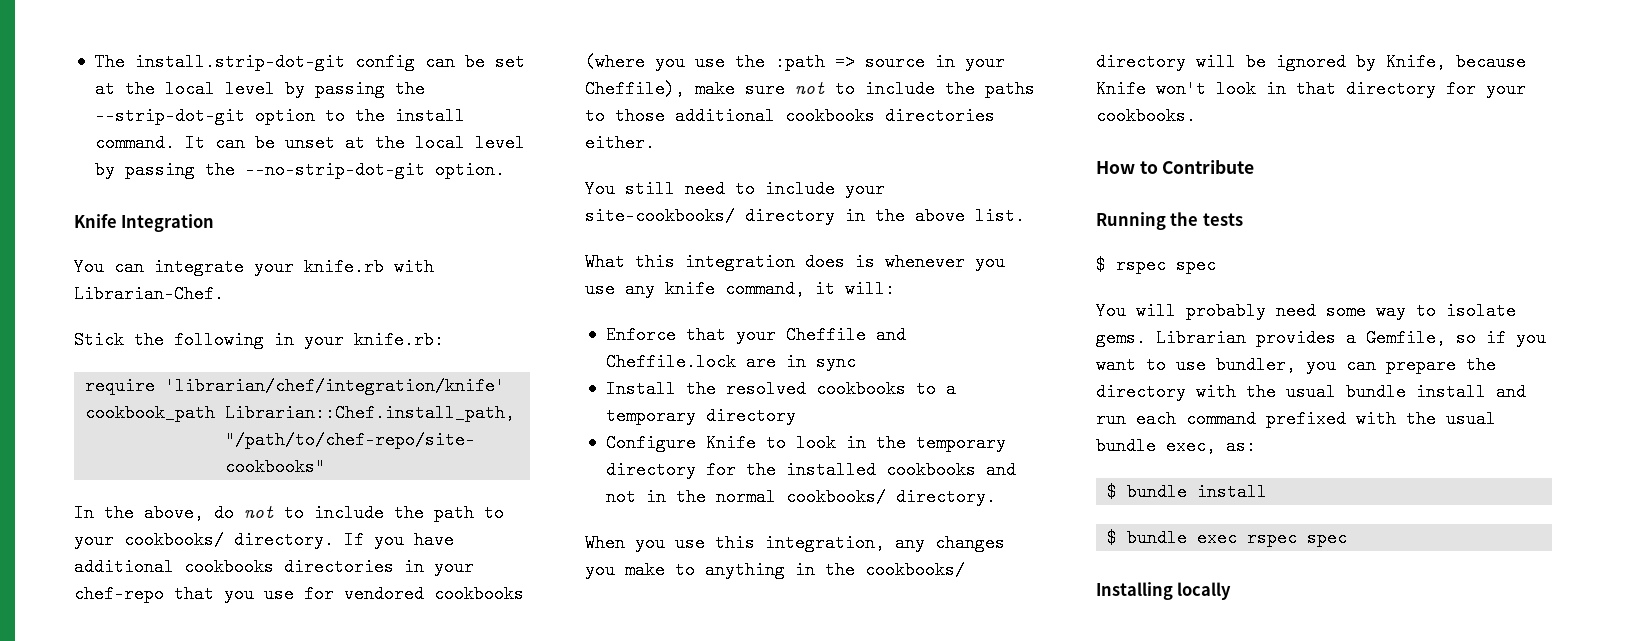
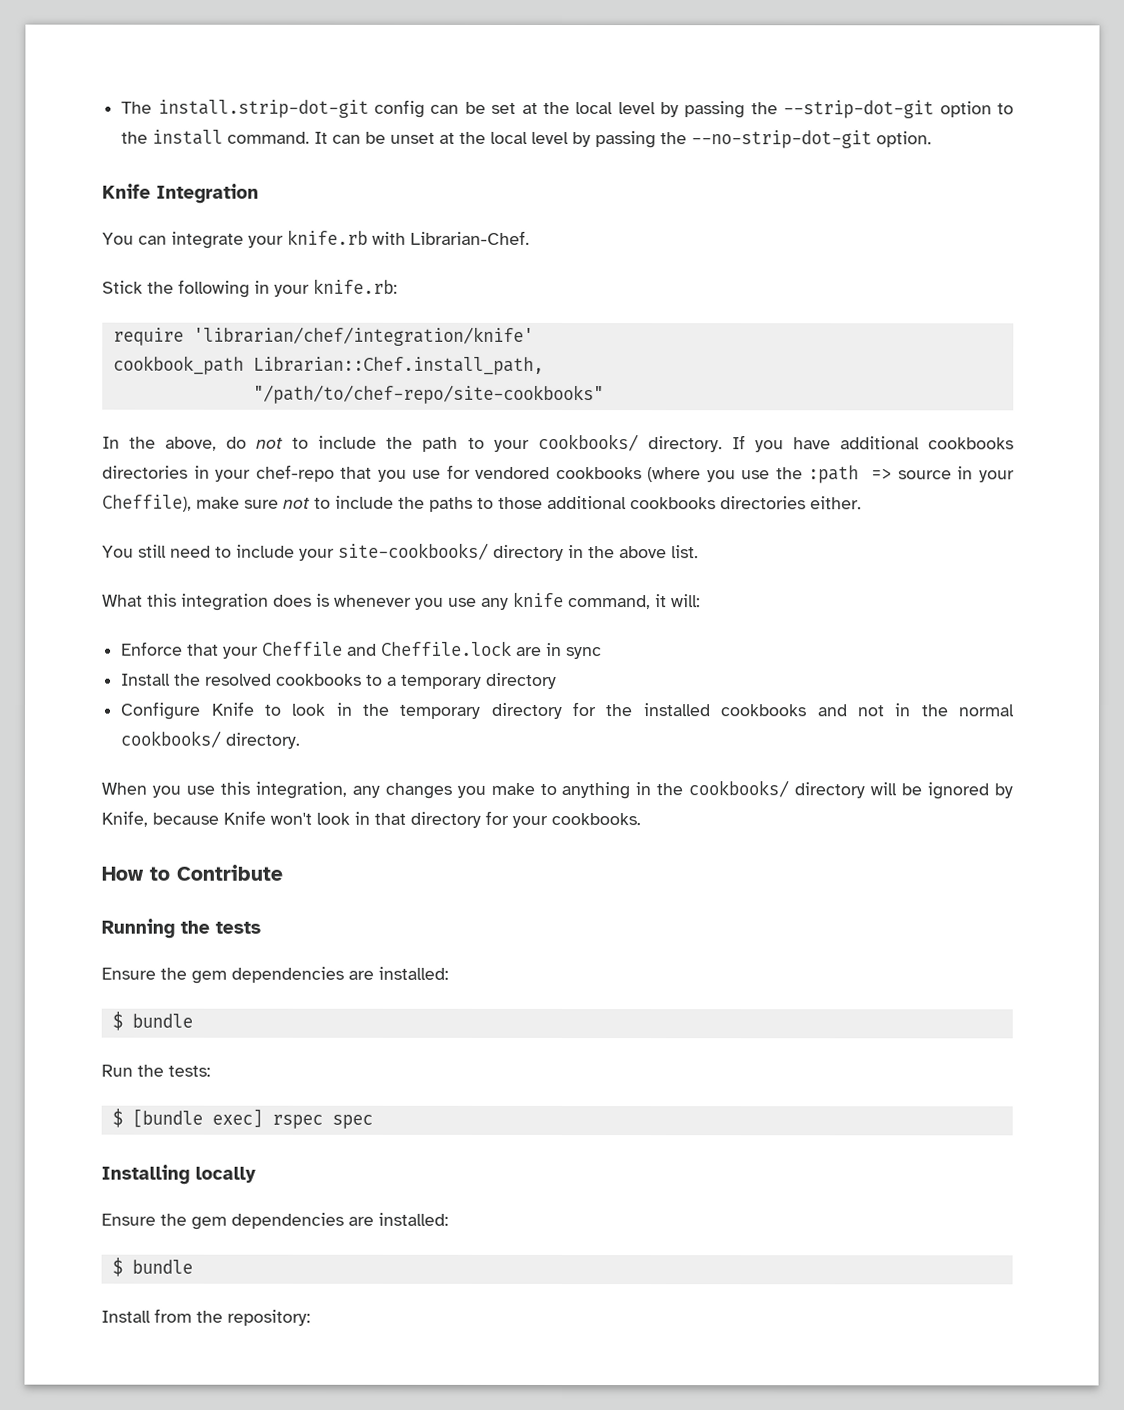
  Running the tests
- $ rspec spec
- You will probably need some way to isolate gems. Librarian provides a Gemfile, so if you want to use bundler, you can prepare the directory with the usual bundle install and run each command prefixed with the usual bundle exec, as:
- $ bundle install
- $ bundle exec rspec spec
+ Ensure the gem dependencies are installed:
+ $ bundle
+ Run the tests:
+ $ [bundle exec] rspec spec
  Installing locally
+ Ensure the gem dependencies are installed:
+ $ bundle
+ Install from the repository:

